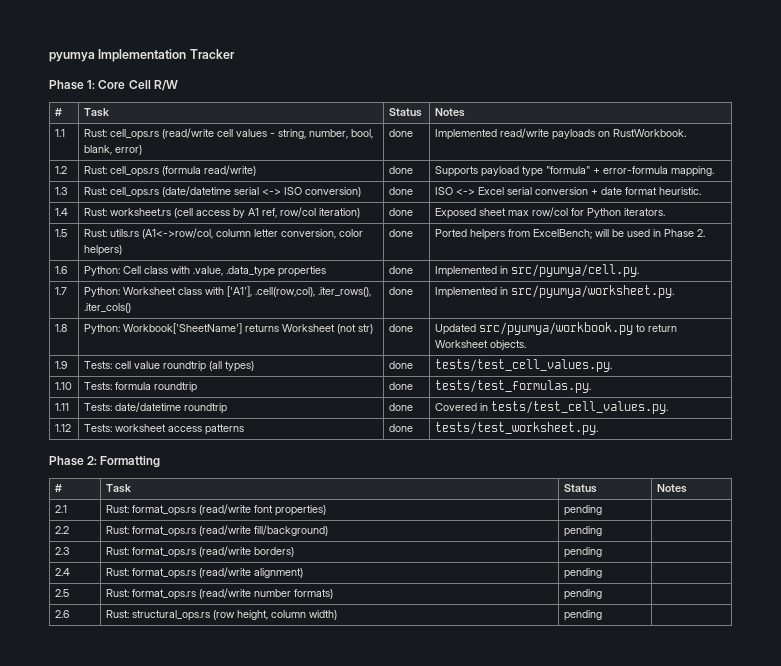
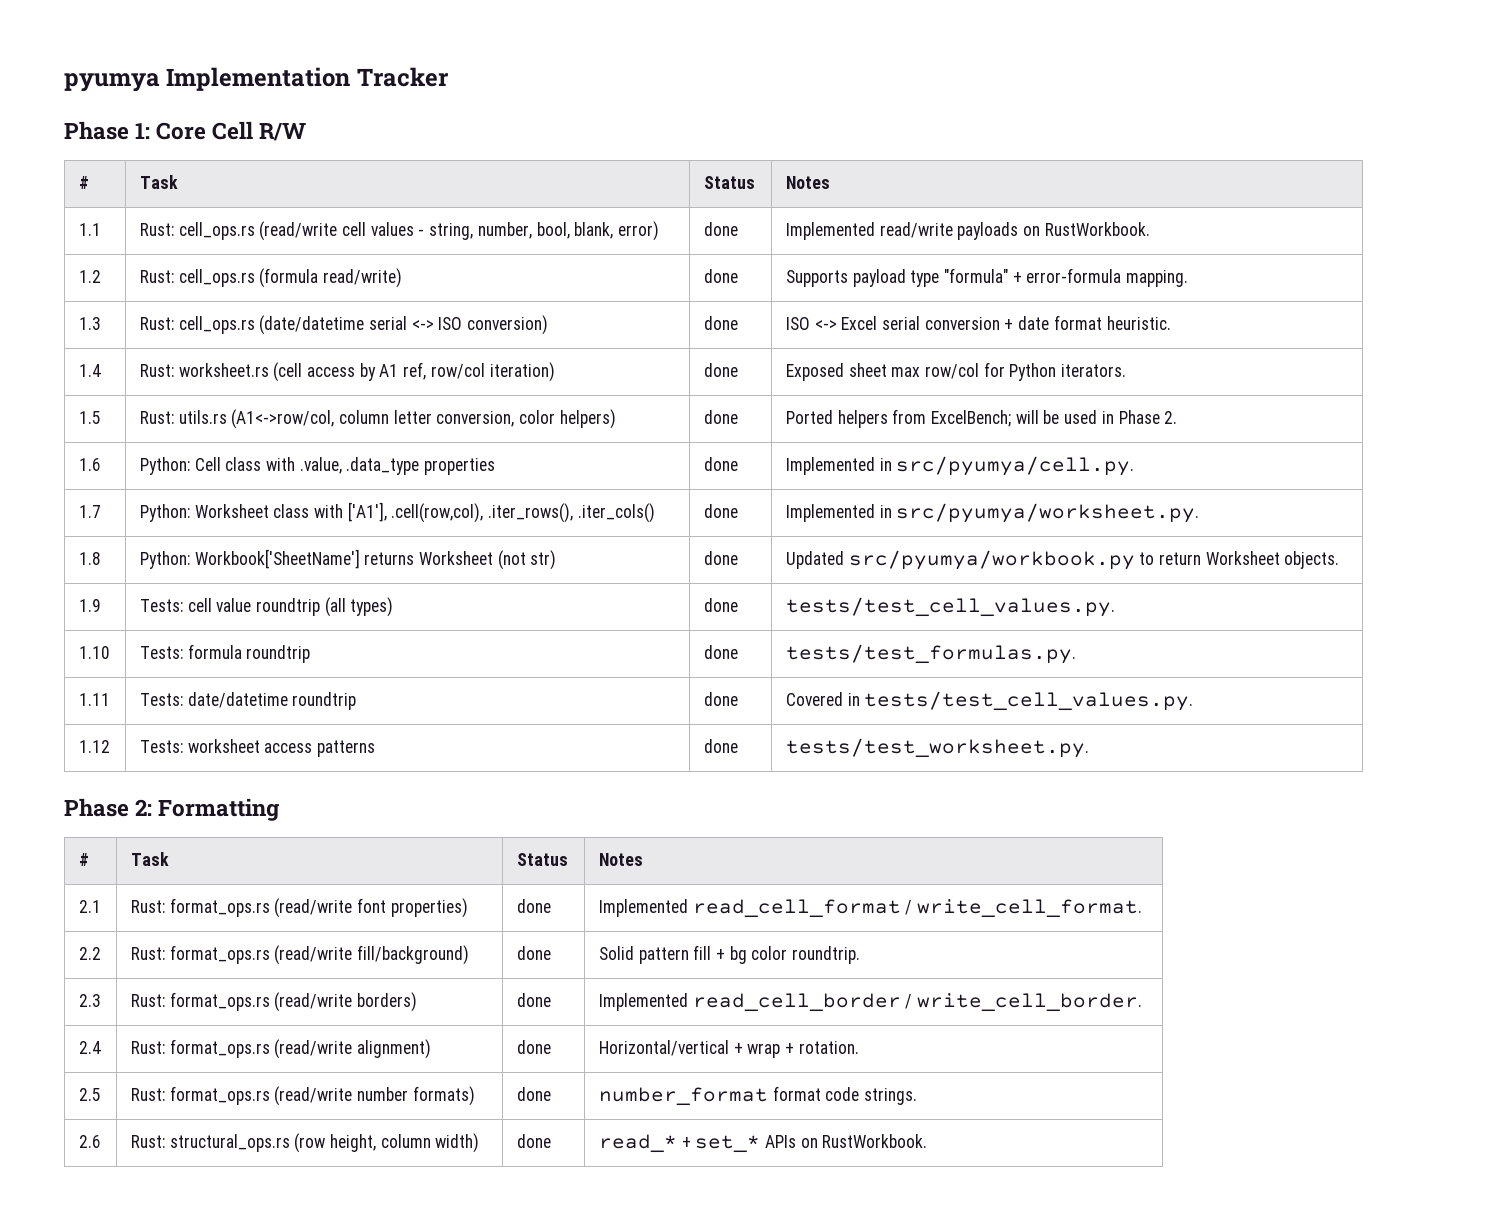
- 2.1 | Rust: format_ops.rs (read/write font properties) | pending |
+ 2.1 | Rust: format_ops.rs (read/write font properties) | done | Implemented read_cell_format / write_cell_format.
- 2.2 | Rust: format_ops.rs (read/write fill/background) | pending |
+ 2.2 | Rust: format_ops.rs (read/write fill/background) | done | Solid pattern fill + bg color roundtrip.
- 2.3 | Rust: format_ops.rs (read/write borders) | pending |
+ 2.3 | Rust: format_ops.rs (read/write borders) | done | Implemented read_cell_border / write_cell_border.
- 2.4 | Rust: format_ops.rs (read/write alignment) | pending |
+ 2.4 | Rust: format_ops.rs (read/write alignment) | done | Horizontal/vertical + wrap + rotation.
- 2.5 | Rust: format_ops.rs (read/write number formats) | pending |
+ 2.5 | Rust: format_ops.rs (read/write number formats) | done | number_format format code strings.
- 2.6 | Rust: structural_ops.rs (row height, column width) | pending |
+ 2.6 | Rust: structural_ops.rs (row height, column width) | done | read_* + set_* APIs on RustWorkbook.

